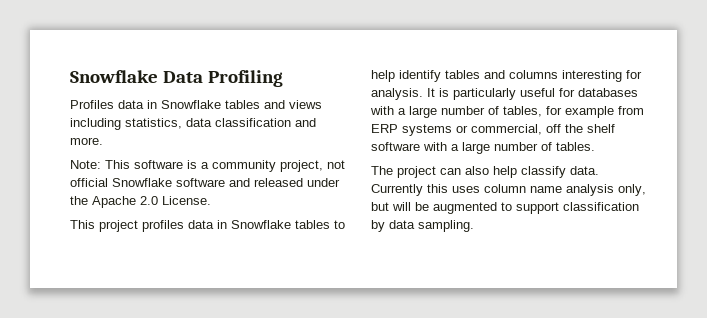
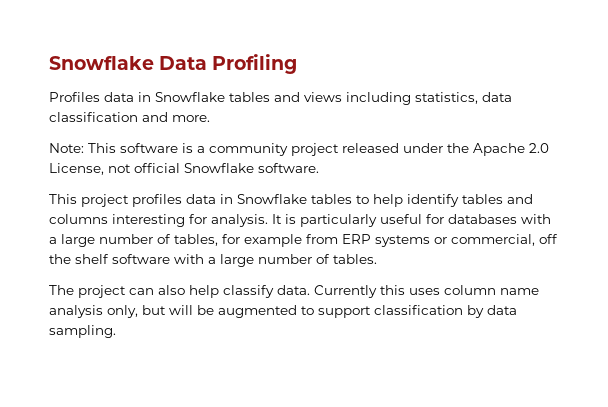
- Note: This software is a community project, not official Snowflake software and released under the Apache 2.0 License.
+ Note: This software is a community project released under the Apache 2.0 License, not official Snowflake software.

